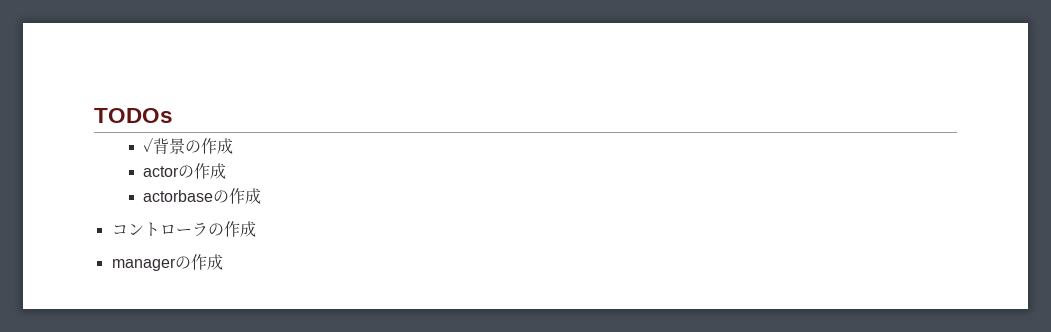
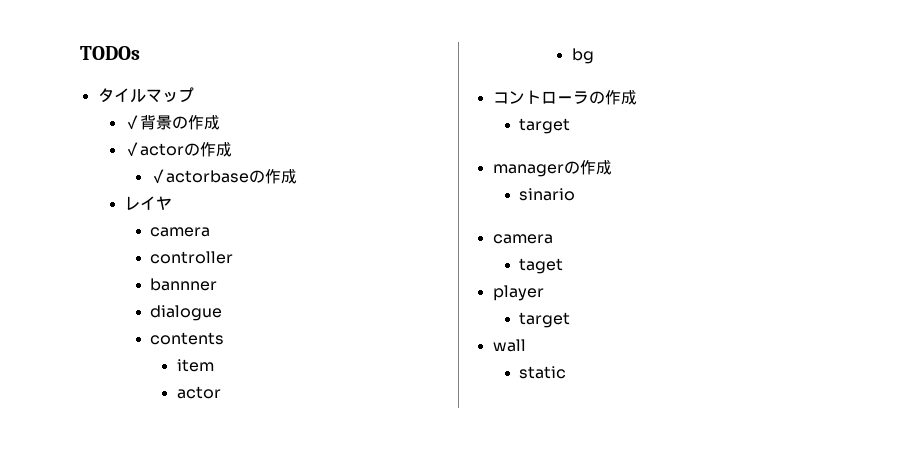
+ タイルマップ
- actorの作成
- actorbaseの作成
+ ✓actorの作成
+ ✓actorbaseの作成
+ レイヤ
+ camera
+ controller
+ bannner
+ dialogue
+ contents
+ item
+ actor
+ bg
  コントローラの作成
+ target
+ sinario
+ camera
+ taget
+ player
+ target
+ wall
+ static

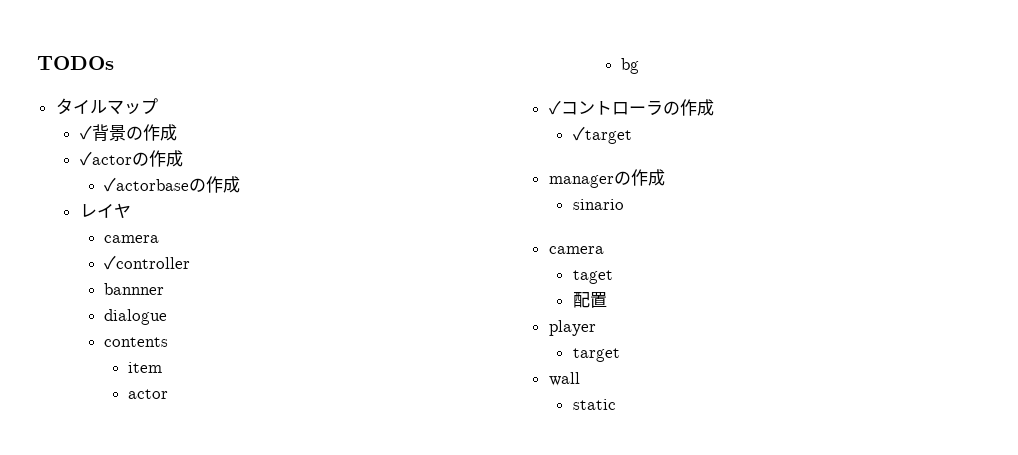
- controller
+ ✓controller
- コントローラの作成
- target
+ ✓コントローラの作成
+ ✓target
+ 配置

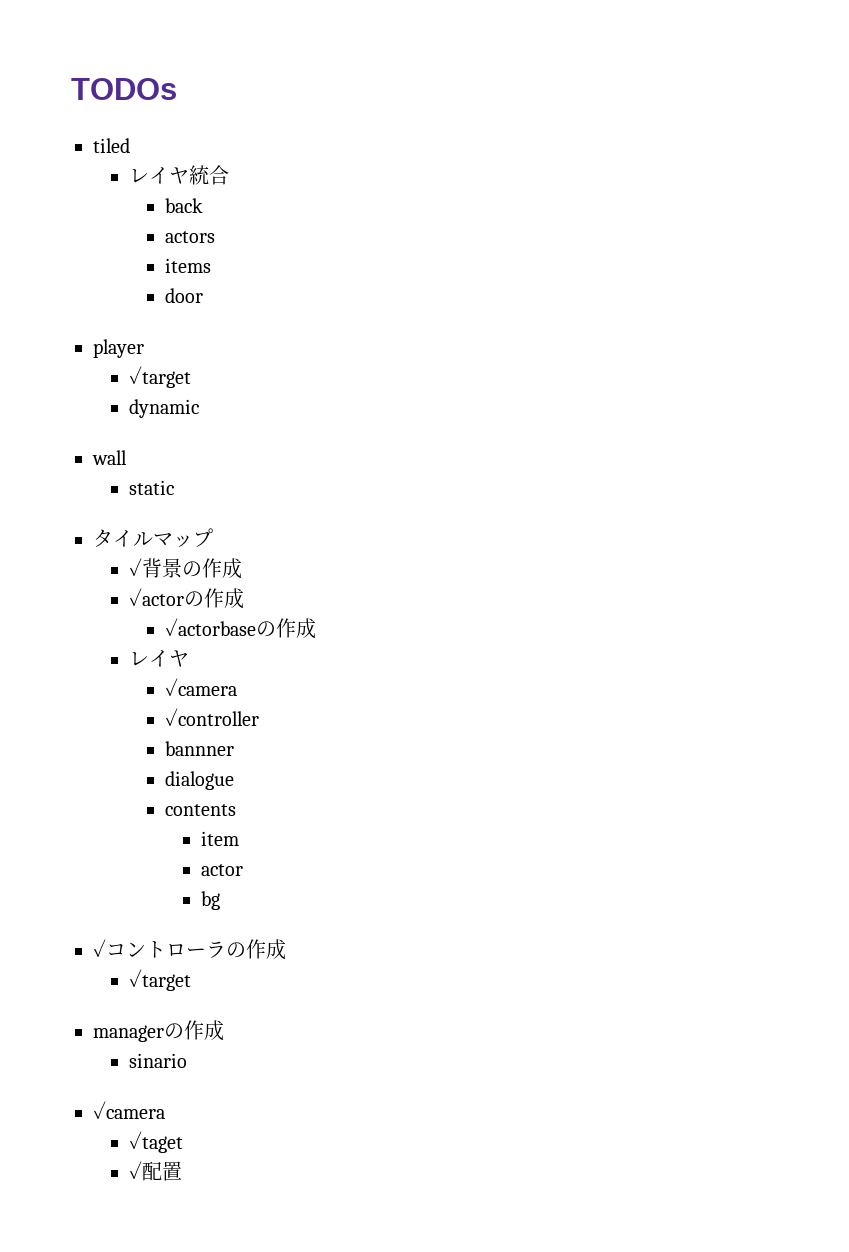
+ tiled
+ レイヤ統合
+ back
+ actors
+ items
+ door
+ player
+ ✓target
+ dynamic
+ wall
+ static
  ✓actorbaseの作成
  レイヤ
- camera
+ ✓camera
  sinario
- camera
- taget
- 配置
- player
- target
- wall
- static
+ ✓camera
+ ✓taget
+ ✓配置

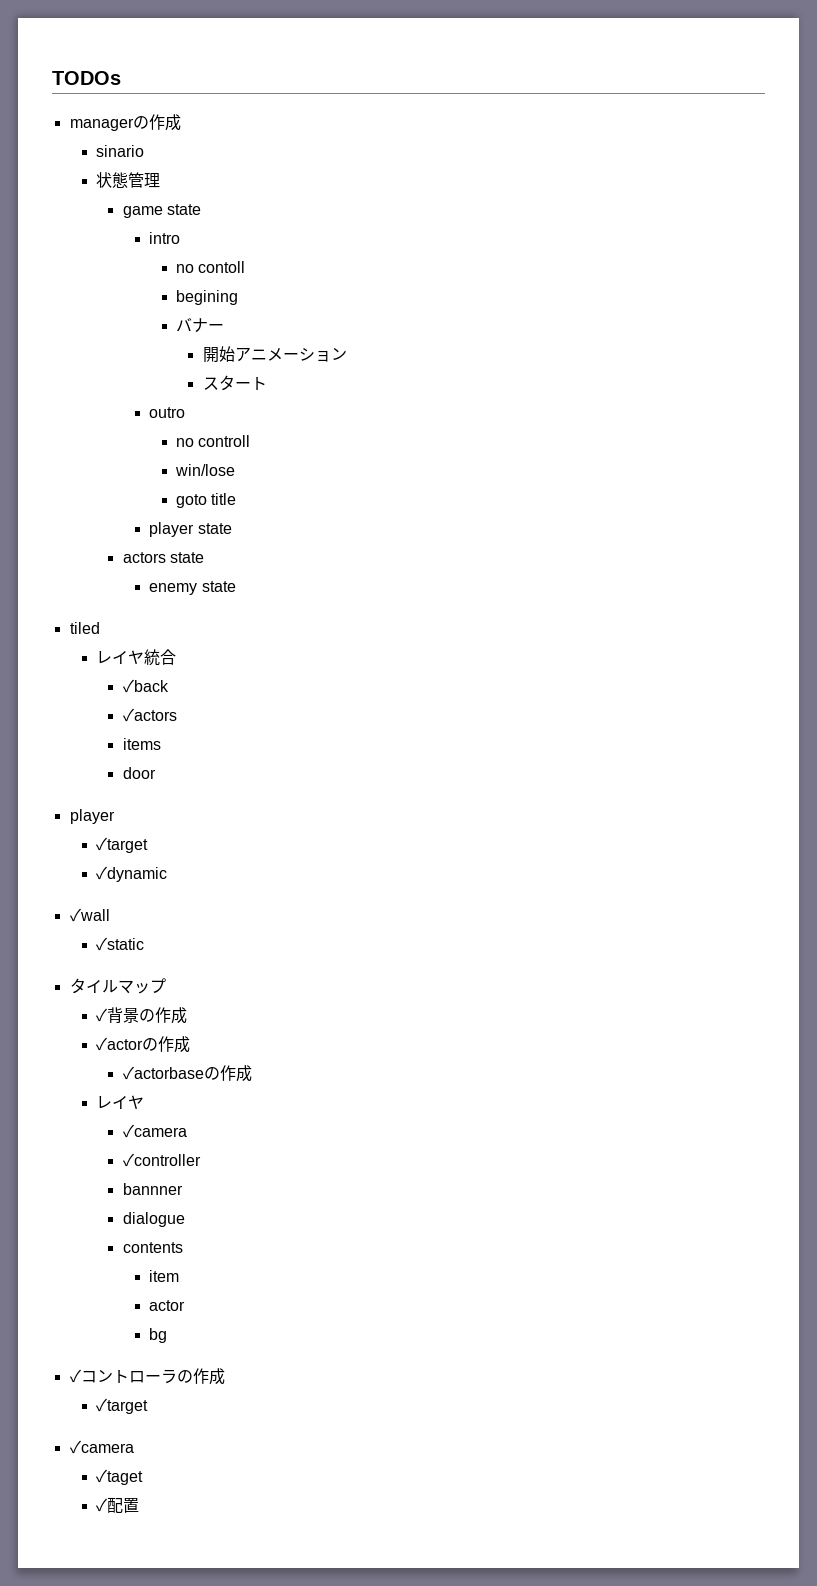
+ managerの作成
+ sinario
+ 状態管理
+ game state
+ intro
+ no contoll
+ begining
+ バナー
+ 開始アニメーション
+ スタート
+ outro
+ no controll
+ win/lose
+ goto title
+ player state
+ actors state
+ enemy state
- back
- actors
+ ✓back
+ ✓actors
- dynamic
- wall
- static
+ ✓dynamic
+ ✓wall
+ ✓static
- managerの作成
- sinario

